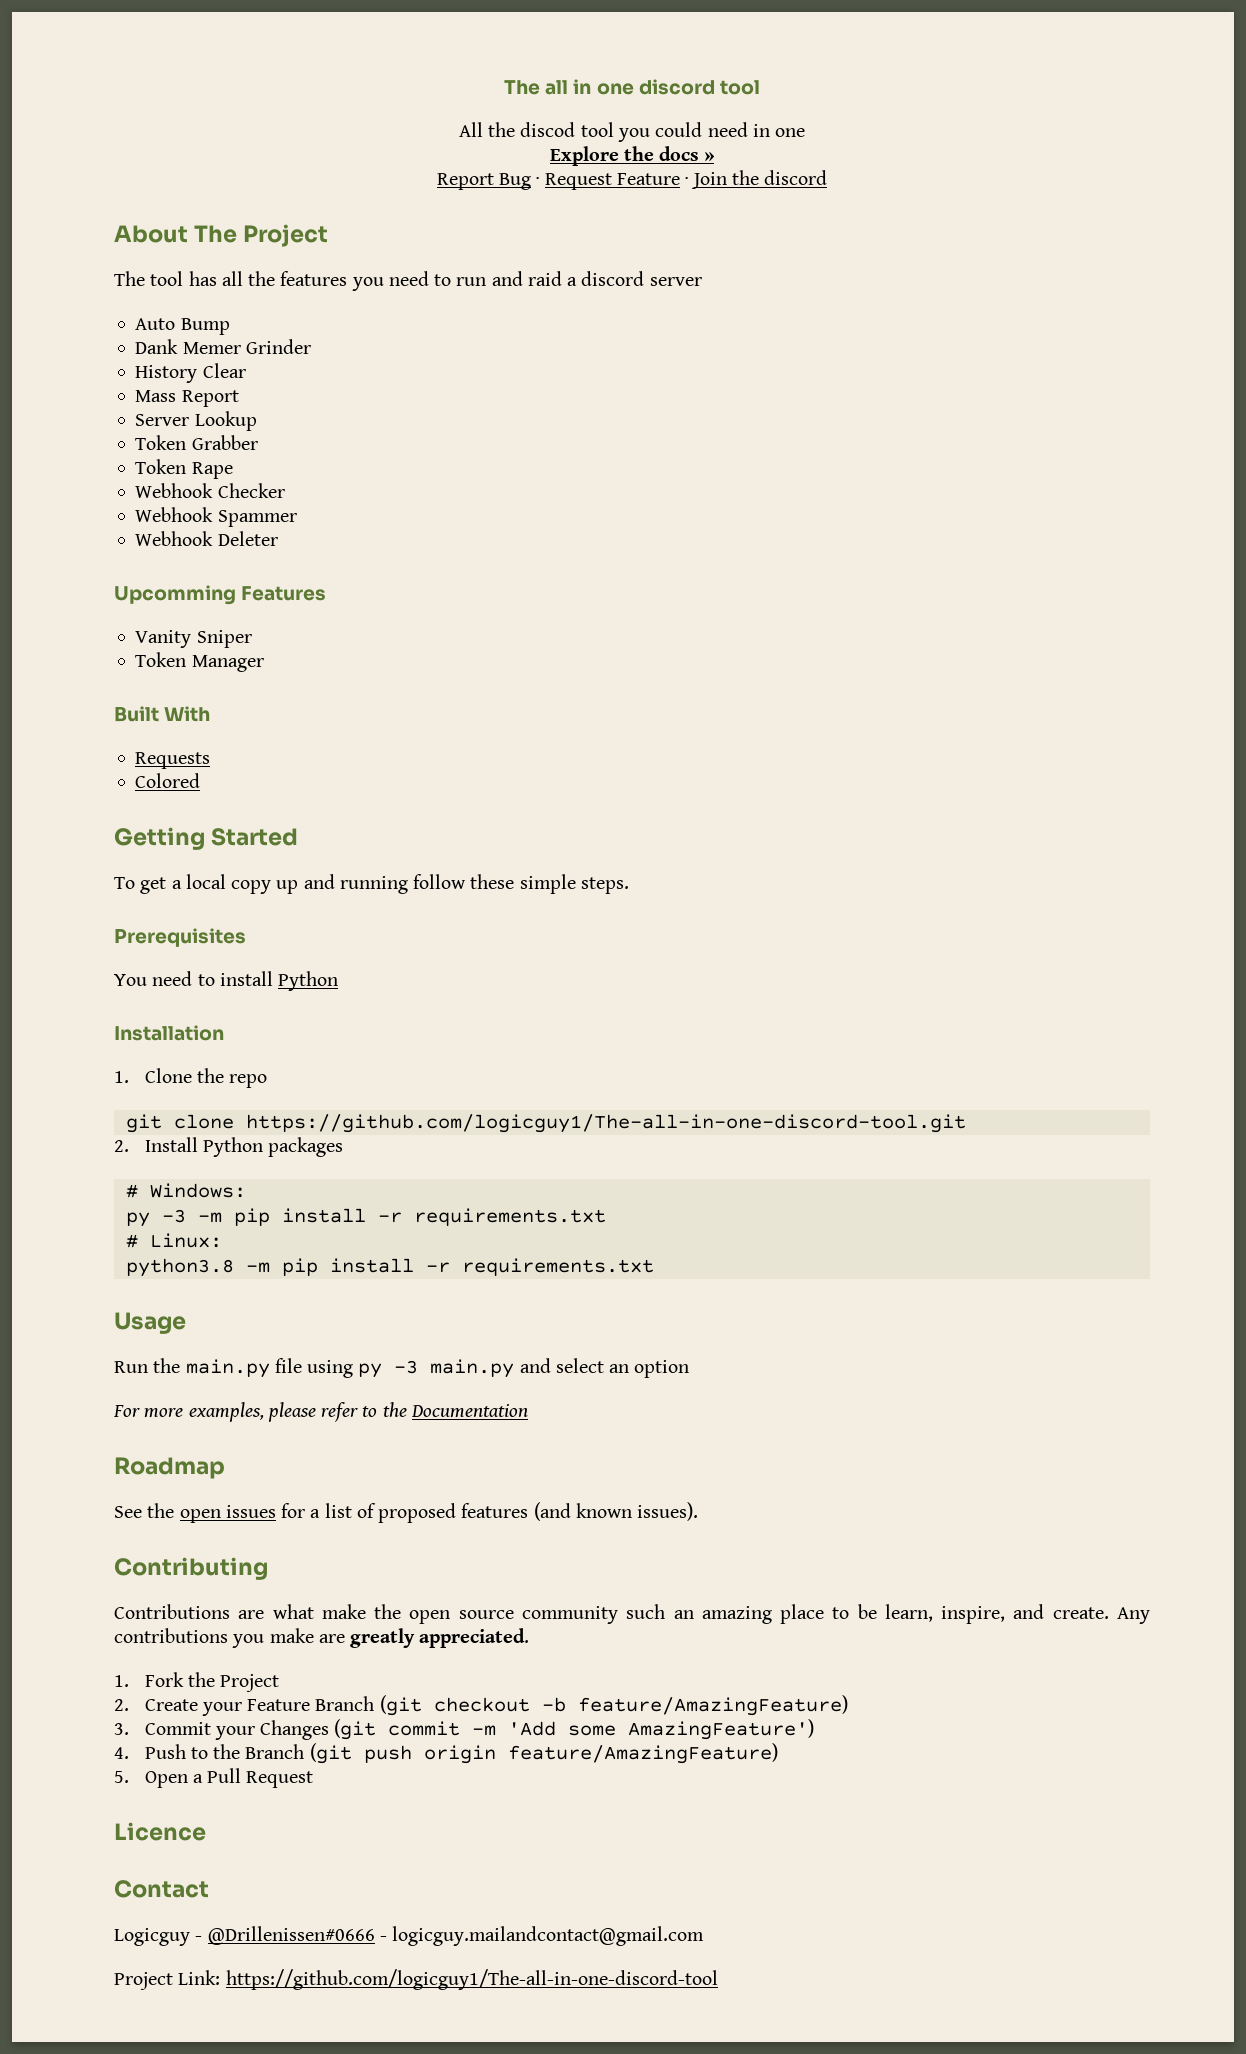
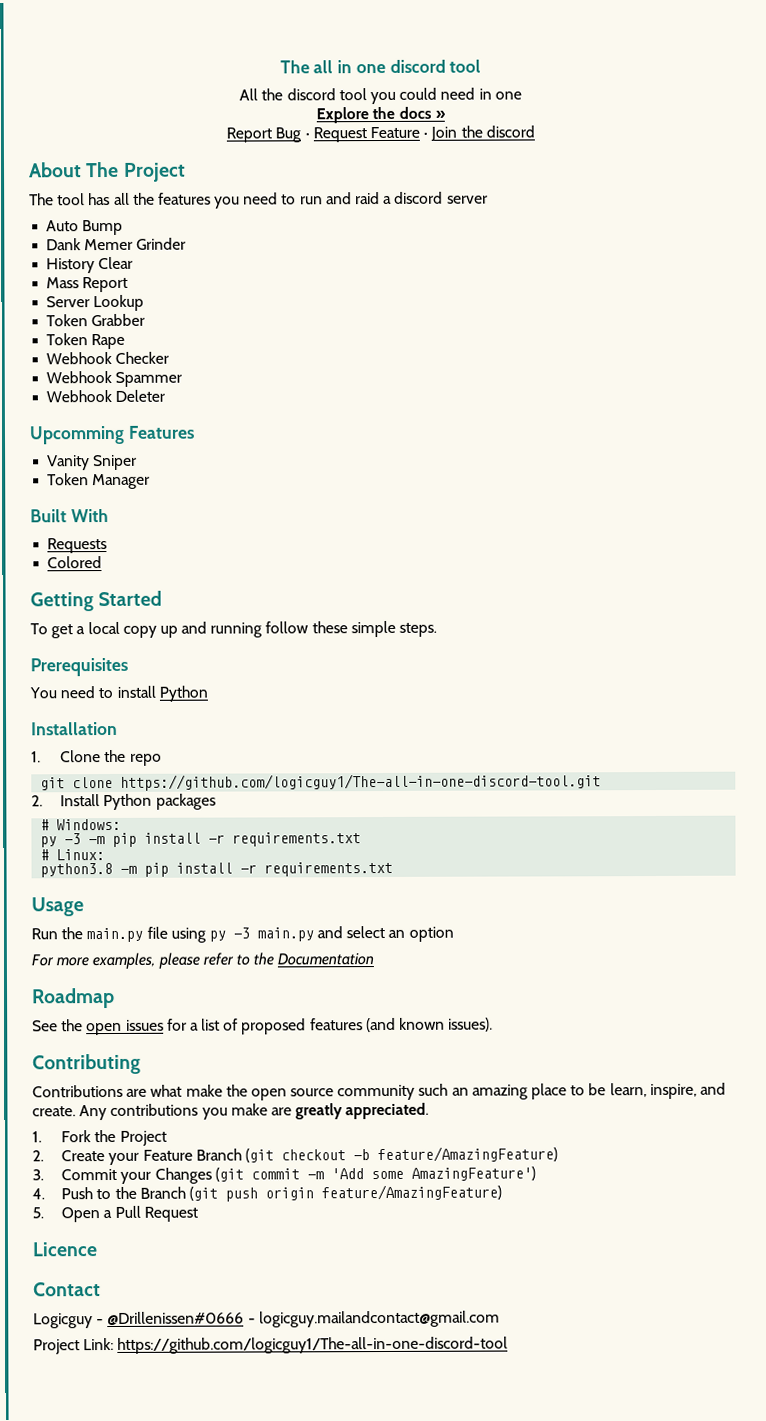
- All the discod tool you could need in one
+ All the discord tool you could need in one

